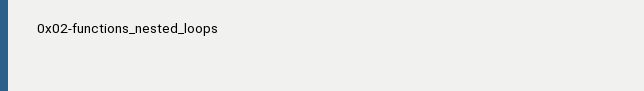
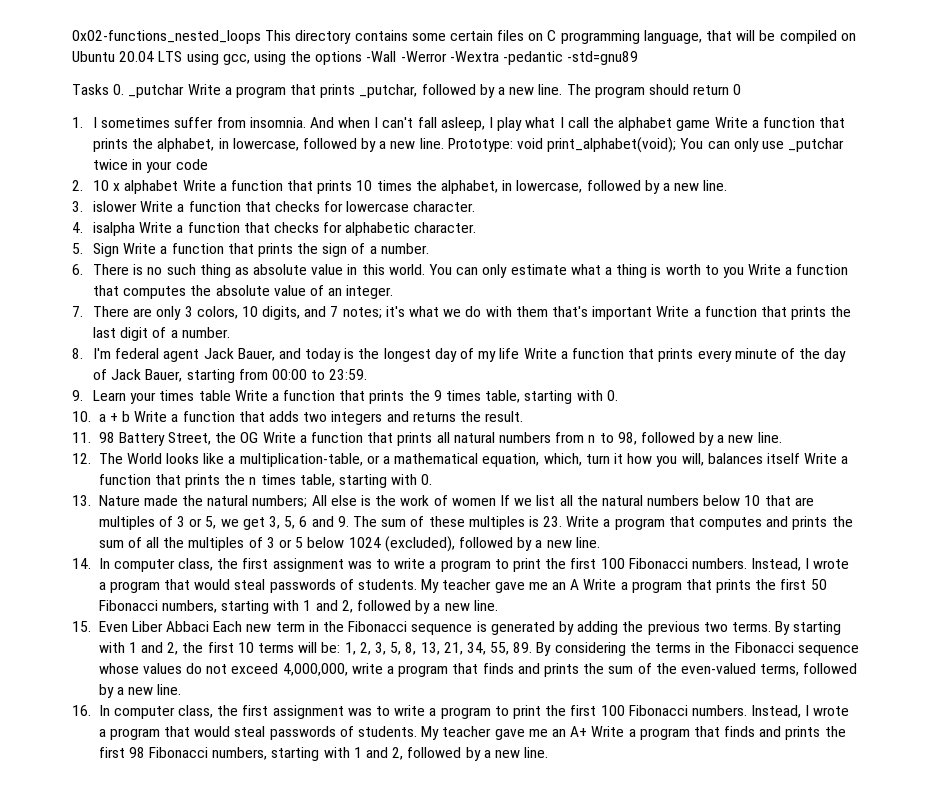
- 0x02-functions_nested_loops
+ 0x02-functions_nested_loops This directory contains some certain files on C programming language, that will be compiled on Ubuntu 20.04 LTS using gcc, using the options -Wall -Werror -Wextra -pedantic -std=gnu89
+ Tasks 0. _putchar Write a program that prints _putchar, followed by a new line. The program should return 0
+ 1. I sometimes suffer from insomnia. And when I can't fall asleep, I play what I call the alphabet game Write a function that prints the alphabet, in lowercase, followed by a new line. Prototype: void print_alphabet(void); You can only use _putchar twice in your code
+ 2. 10 x alphabet Write a function that prints 10 times the alphabet, in lowercase, followed by a new line.
+ 3. islower Write a function that checks for lowercase character.
+ 4. isalpha Write a function that checks for alphabetic character.
+ 5. Sign Write a function that prints the sign of a number.
+ 6. There is no such thing as absolute value in this world. You can only estimate what a thing is worth to you Write a function that computes the absolute value of an integer.
+ 7. There are only 3 colors, 10 digits, and 7 notes; it's what we do with them that's important Write a function that prints the last digit of a number.
+ 8. I'm federal agent Jack Bauer, and today is the longest day of my life Write a function that prints every minute of the day of Jack Bauer, starting from 00:00 to 23:59.
+ 9. Learn your times table Write a function that prints the 9 times table, starting with 0.
+ 10. a + b Write a function that adds two integers and returns the result.
+ 11. 98 Battery Street, the OG Write a function that prints all natural numbers from n to 98, followed by a new line.
+ 12. The World looks like a multiplication-table, or a mathematical equation, which, turn it how you will, balances itself Write a function that prints the n times table, starting with 0.
+ 13. Nature made the natural numbers; All else is the work of women If we list all the natural numbers below 10 that are multiples of 3 or 5, we get 3, 5, 6 and 9. The sum of these multiples is 23. Write a program that computes and prints the sum of all the multiples of 3 or 5 below 1024 (excluded), followed by a new line.
+ 14. In computer class, the first assignment was to write a program to print the first 100 Fibonacci numbers. Instead, I wrote a program that would steal passwords of students. My teacher gave me an A Write a program that prints the first 50 Fibonacci numbers, starting with 1 and 2, followed by a new line.
+ 15. Even Liber Abbaci Each new term in the Fibonacci sequence is generated by adding the previous two terms. By starting with 1 and 2, the first 10 terms will be: 1, 2, 3, 5, 8, 13, 21, 34, 55, 89. By considering the terms in the Fibonacci sequence whose values do not exceed 4,000,000, write a program that finds and prints the sum of the even-valued terms, followed by a new line.
+ 16. In computer class, the first assignment was to write a program to print the first 100 Fibonacci numbers. Instead, I wrote a program that would steal passwords of students. My teacher gave me an A+ Write a program that finds and prints the first 98 Fibonacci numbers, starting with 1 and 2, followed by a new line.

